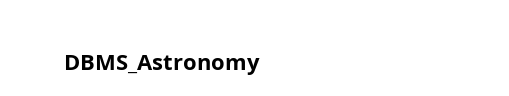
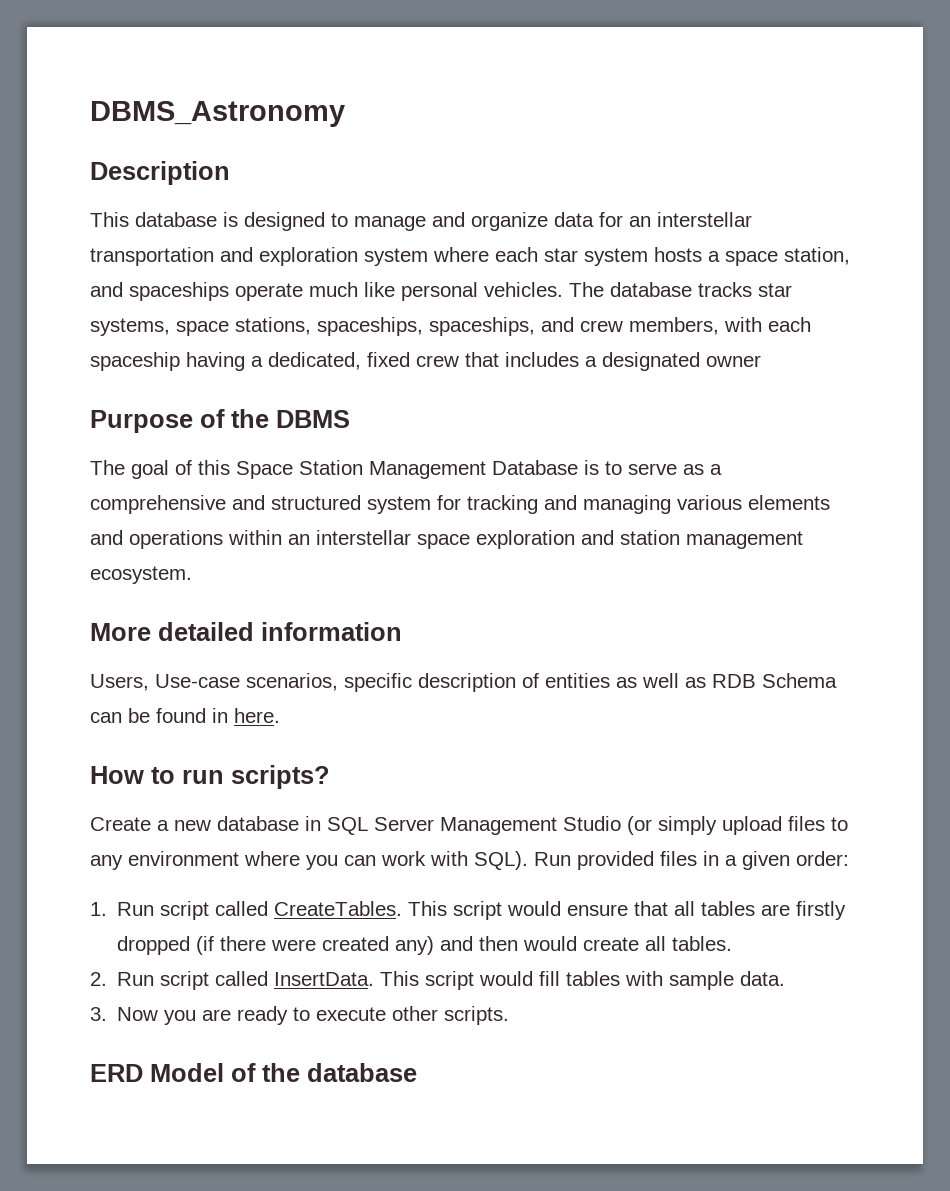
+ Description
+ This database is designed to manage and organize data for an interstellar transportation and exploration system where each star system hosts a space station, and spaceships operate much like personal vehicles. The database tracks star systems, space stations, spaceships, spaceships, and crew members, with each spaceship having a dedicated, fixed crew that includes a designated owner
+ Purpose of the DBMS
+ The goal of this Space Station Management Database is to serve as a comprehensive and structured system for tracking and managing various elements and operations within an interstellar space exploration and station management ecosystem.
+ More detailed information
+ Users, Use-case scenarios, specific description of entities as well as RDB Schema can be found in here.
+ How to run scripts?
+ Create a new database in SQL Server Management Studio (or simply upload files to any environment where you can work with SQL). Run provided files in a given order:
+ 1. Run script called CreateTables. This script would ensure that all tables are firstly dropped (if there were created any) and then would create all tables.
+ 2. Run script called InsertData. This script would fill tables with sample data.
+ 3. Now you are ready to execute other scripts.
+ ERD Model of the database

